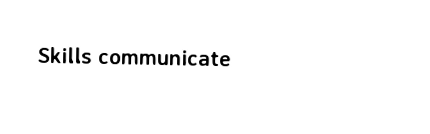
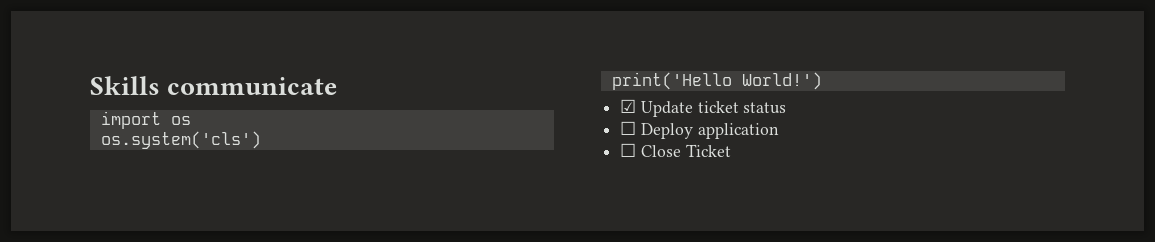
+ import os
+ os.system('cls')
+ print('Hello World!')
+ ☑ Update ticket status
+ ☐ Deploy application
+ ☐ Close Ticket

